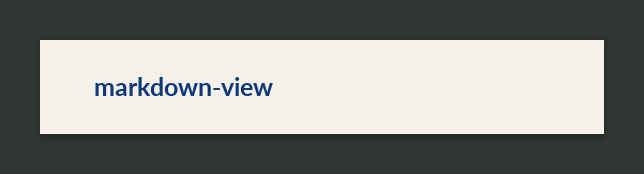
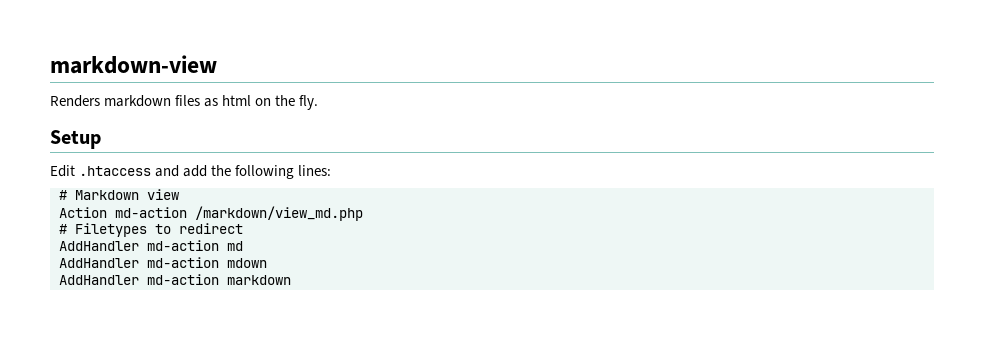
+ Renders markdown files as html on the fly.
+ Setup
+ Edit .htaccess and add the following lines:
+ # Markdown view
+ Action md-action /markdown/view_md.php
+ # Filetypes to redirect
+ AddHandler md-action md
+ AddHandler md-action mdown
+ AddHandler md-action markdown

